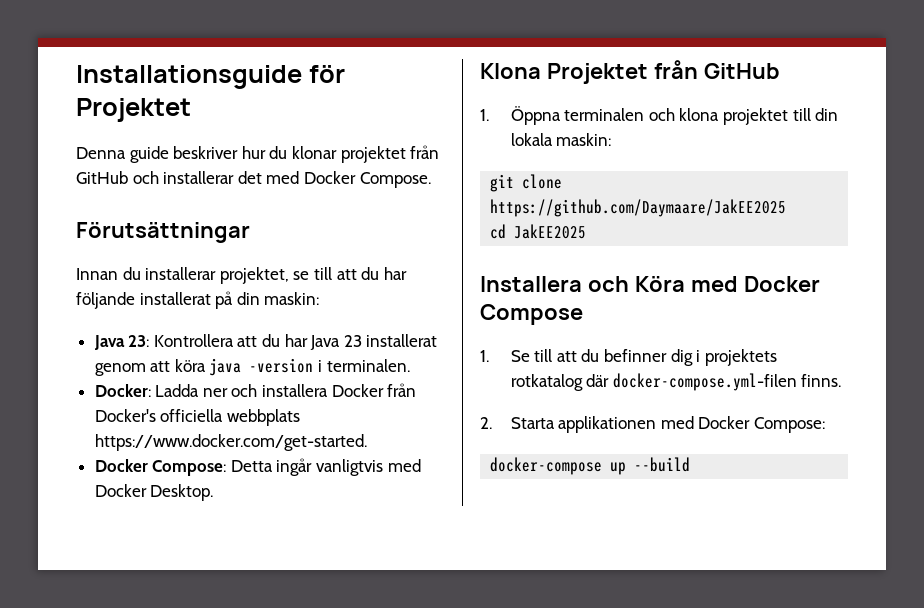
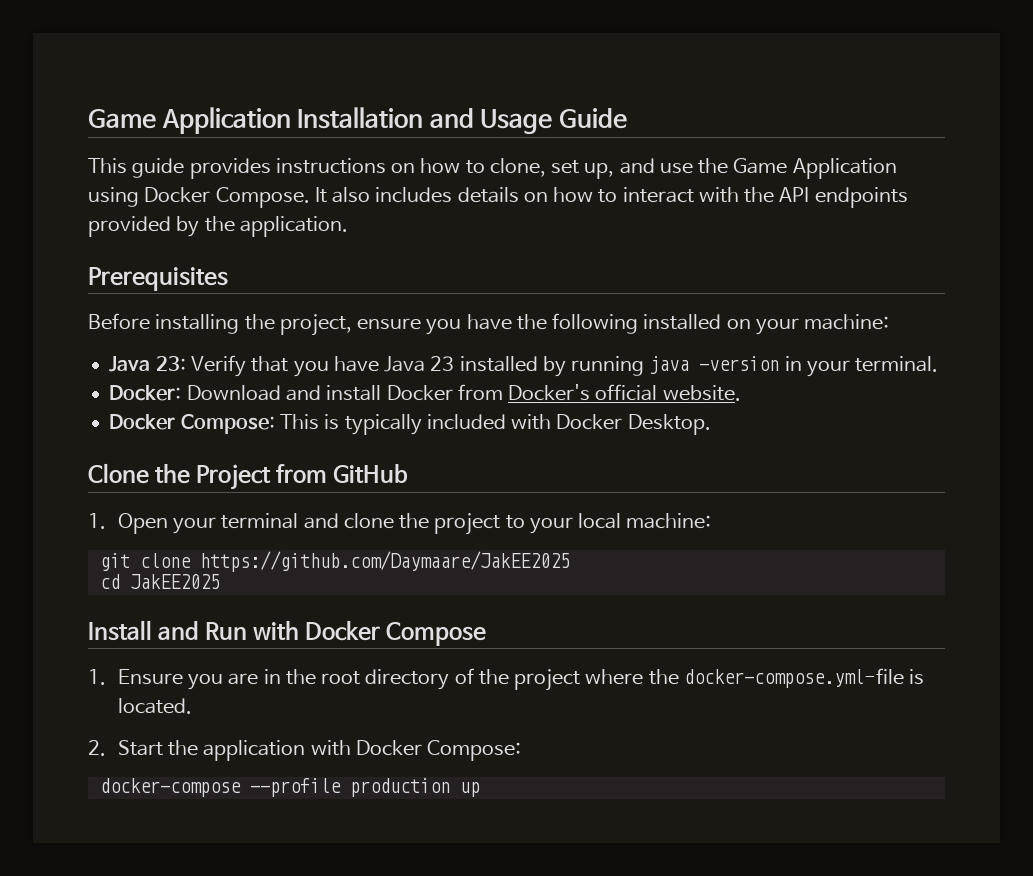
- Installationsguide för Projektet
- Denna guide beskriver hur du klonar projektet från GitHub och installerar det med Docker Compose.
- Förutsättningar
- Innan du installerar projektet, se till att du har följande installerat på din maskin:
- Java 23: Kontrollera att du har Java 23 installerat genom att köra java -version i terminalen.
- Docker: Ladda ner och installera Docker från Docker's officiella webbplats https://www.docker.com/get-started.
- Docker Compose: Detta ingår vanligtvis med Docker Desktop.
- Klona Projektet från GitHub
- 1. Öppna terminalen och klona projektet till din lokala maskin:
+ Game Application Installation and Usage Guide
+ This guide provides instructions on how to clone, set up, and use the Game Application using Docker Compose. It also includes details on how to interact with the API endpoints provided by the application.
+ Prerequisites
+ Before installing the project, ensure you have the following installed on your machine:
+ Java 23: Verify that you have Java 23 installed by running java -version in your terminal.
+ Docker: Download and install Docker from Docker's official website.
+ Docker Compose: This is typically included with Docker Desktop.
+ Clone the Project from GitHub
+ 1. Open your terminal and clone the project to your local machine:
- Installera och Köra med Docker Compose
+ Install and Run with Docker Compose
- 1. Se till att du befinner dig i projektets rotkatalog där docker-compose.yml-filen finns.
- 2. Starta applikationen med Docker Compose:
+ 1. Ensure you are in the root directory of the project where the docker-compose.yml-file is located.
+ 2. Start the application with Docker Compose:
- docker-compose up --build
+ docker-compose --profile production up

